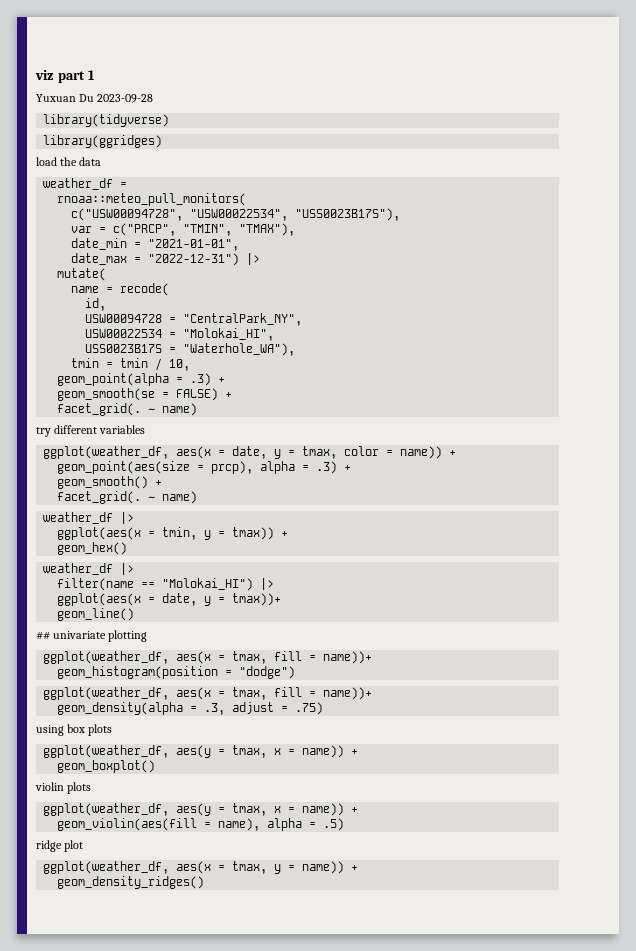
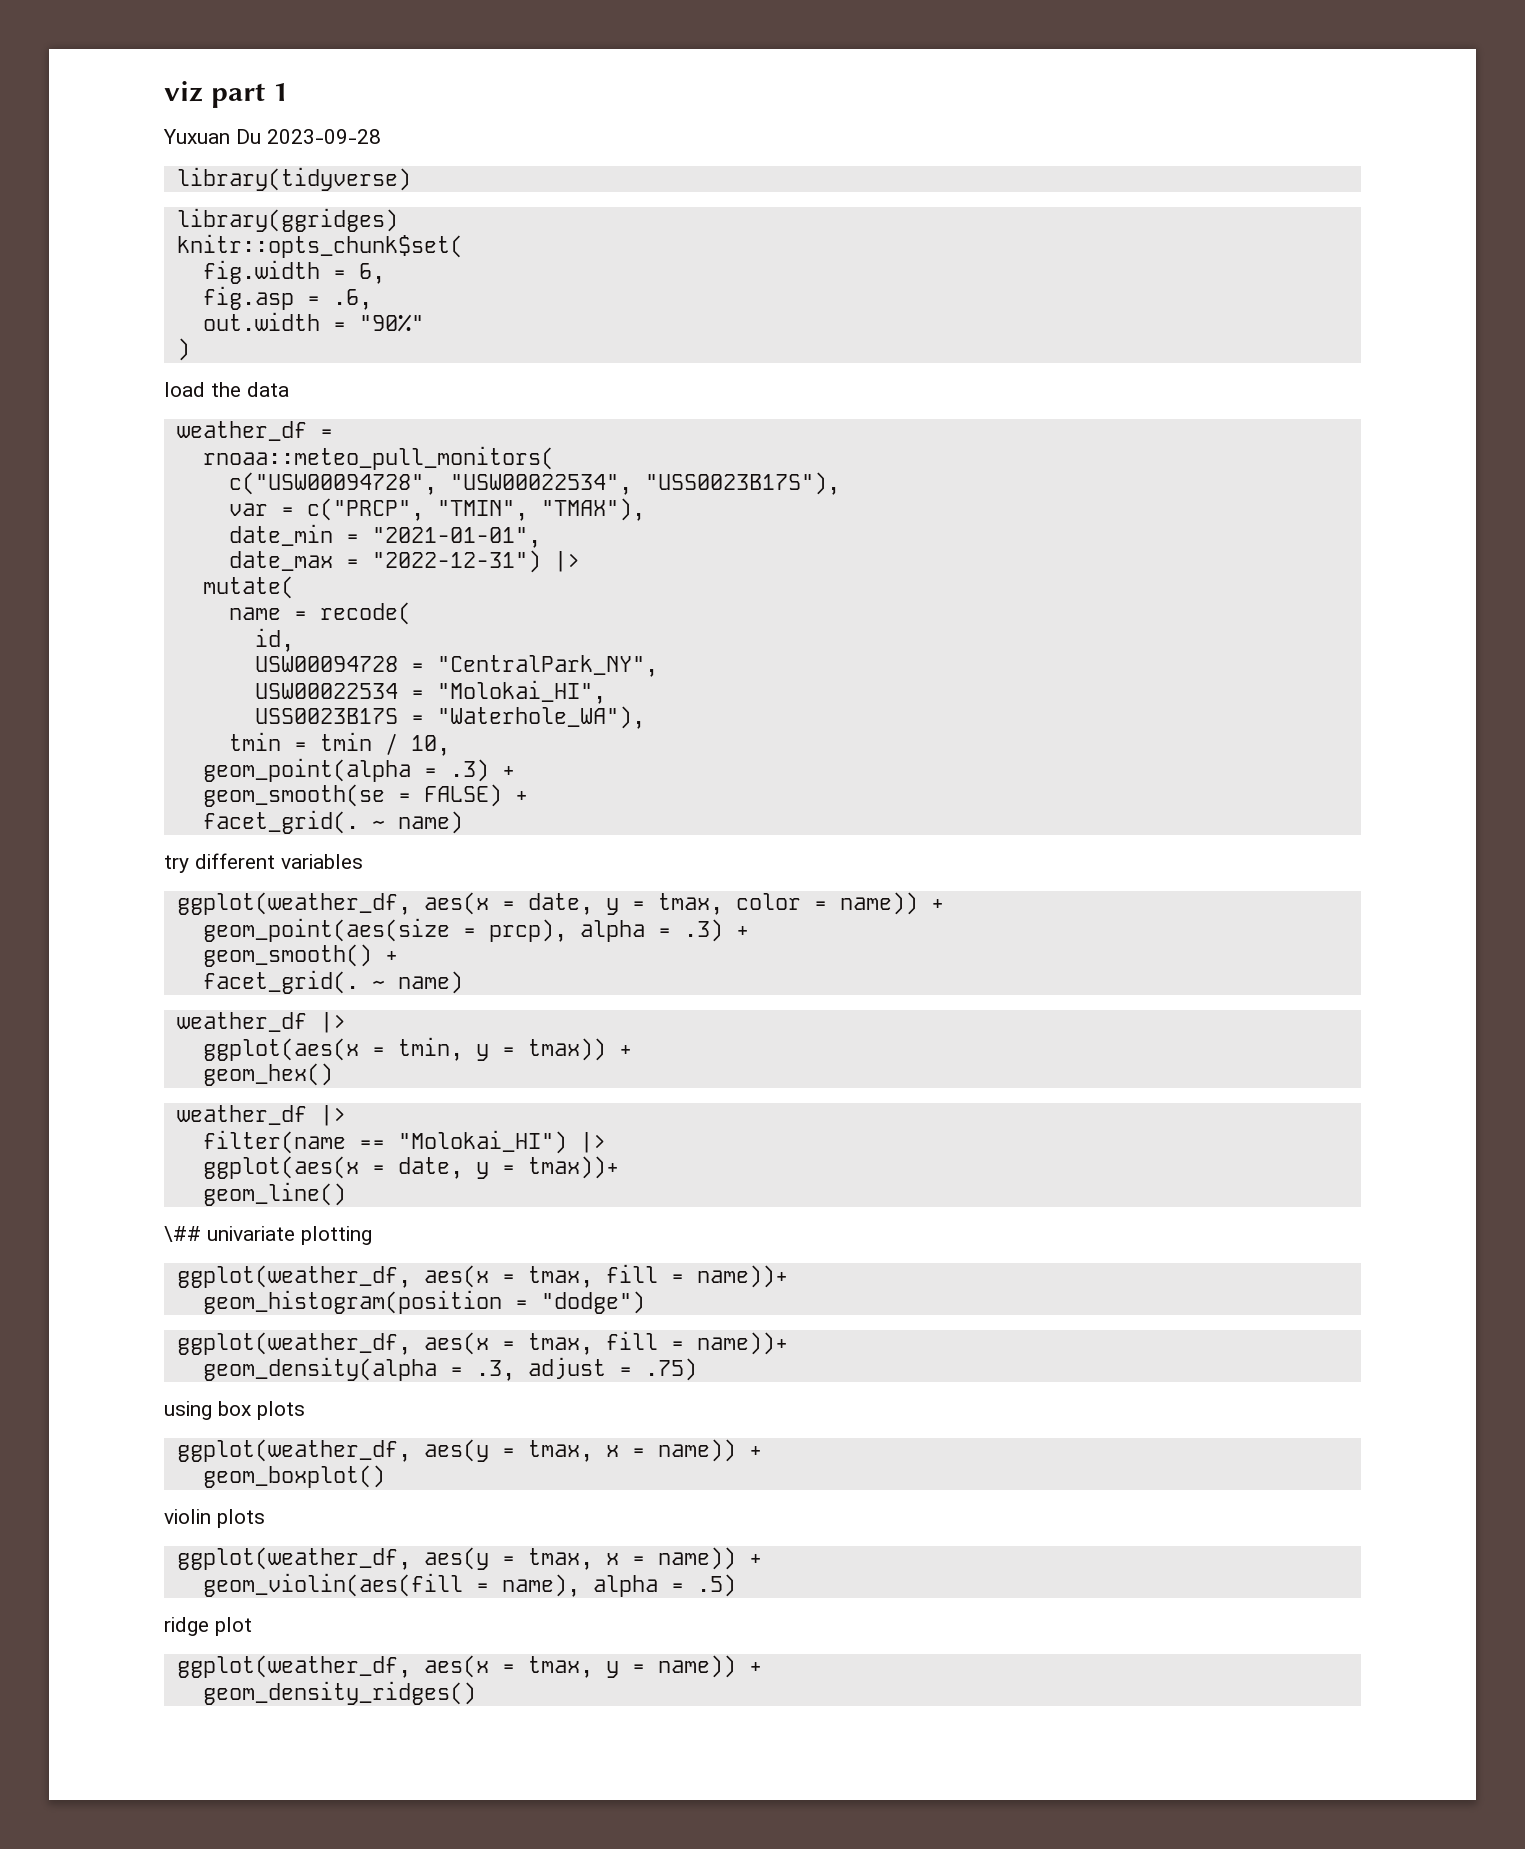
+ knitr::opts_chunk$set(
+ fig.width = 6,
+ fig.asp = .6,
+ out.width = "90%"
+ )
- ## univariate plotting
+ \## univariate plotting

